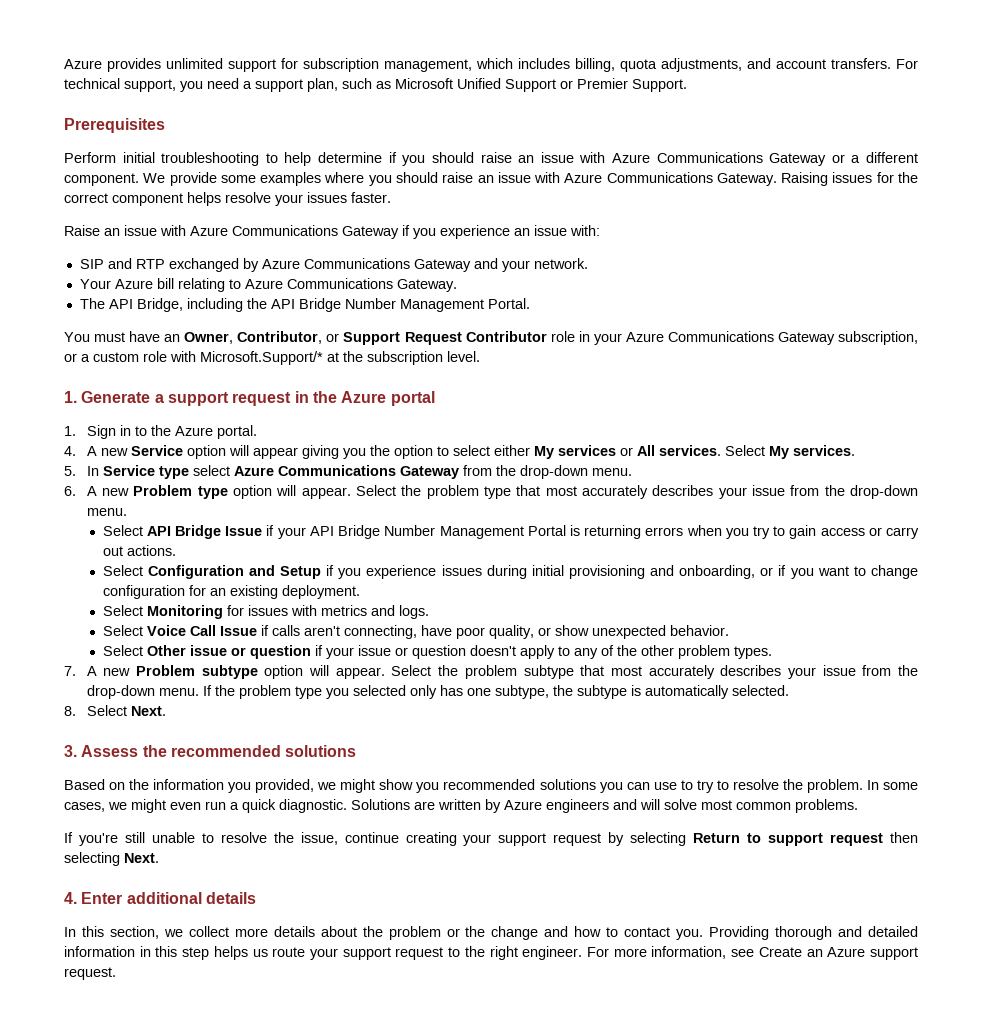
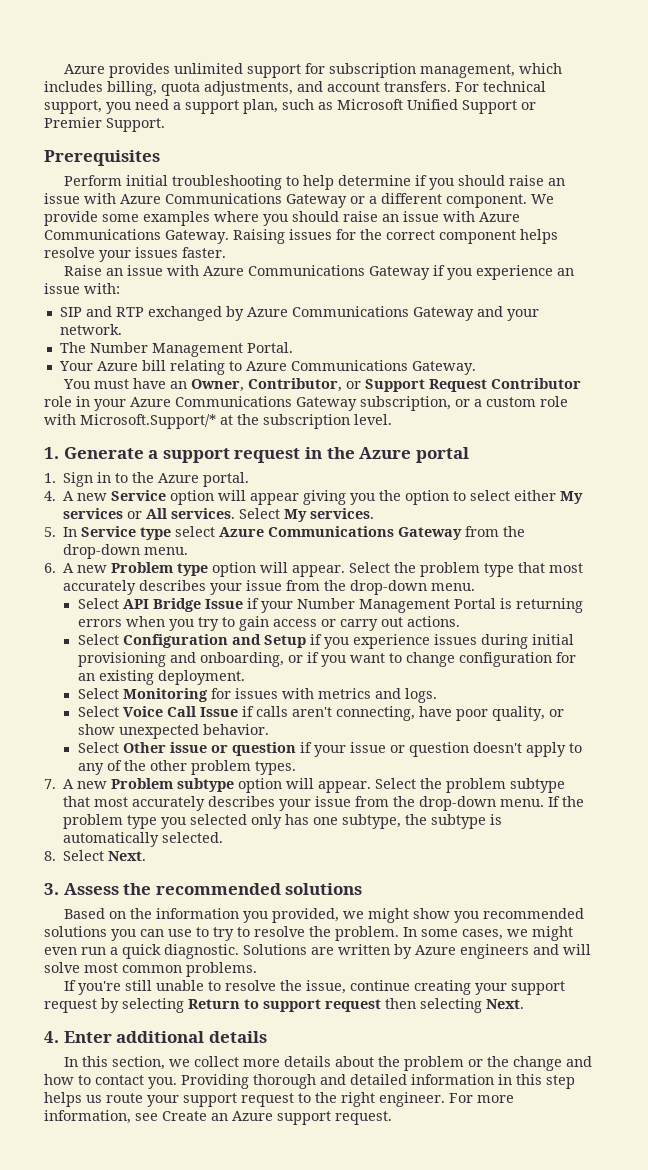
+ The Number Management Portal.
- The API Bridge, including the API Bridge Number Management Portal.
- Select API Bridge Issue if your API Bridge Number Management Portal is returning errors when you try to gain access or carry out actions.
+ Select API Bridge Issue if your Number Management Portal is returning errors when you try to gain access or carry out actions.

